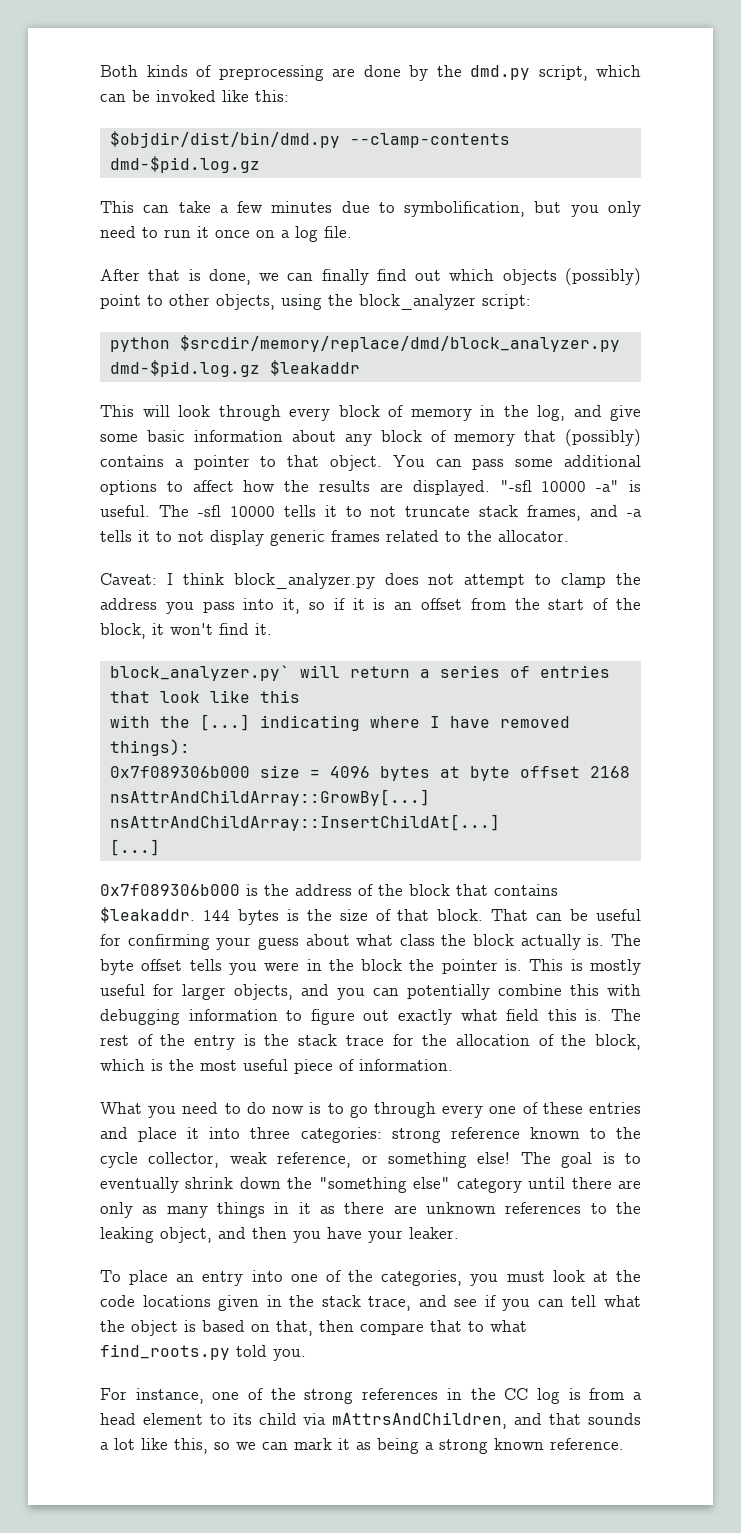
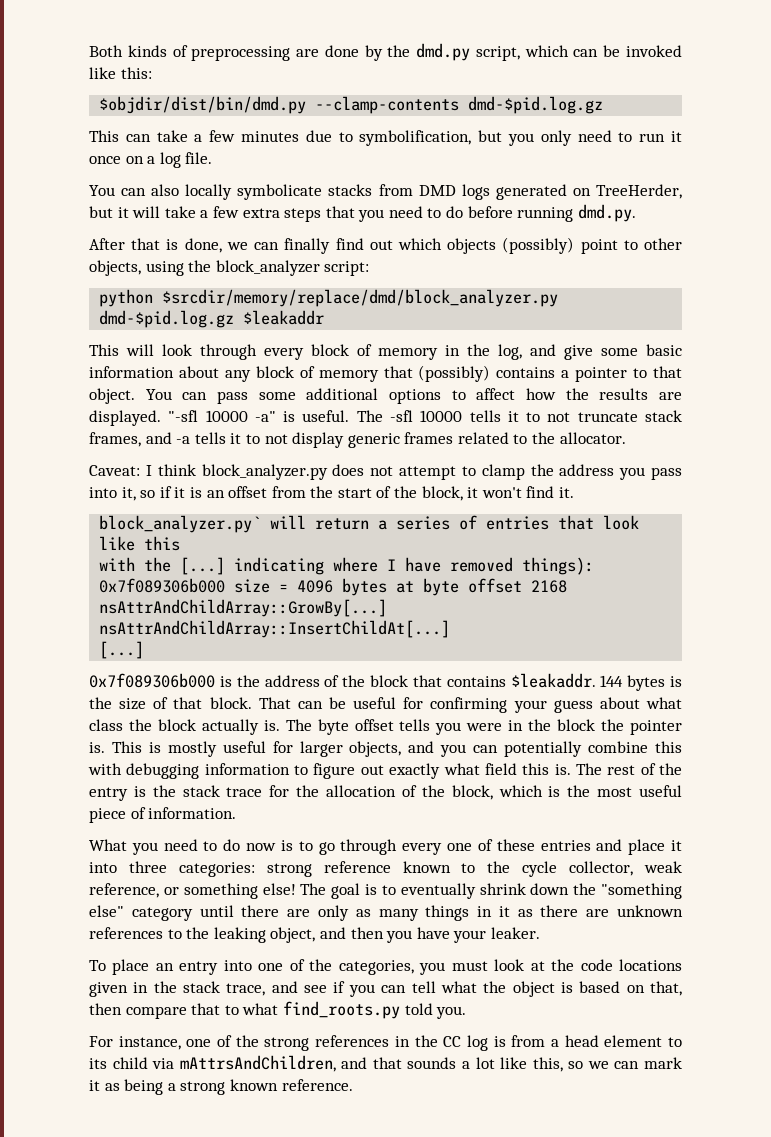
+ You can also locally symbolicate stacks from DMD logs generated on TreeHerder, but it will take a few extra steps that you need to do before running dmd.py.

